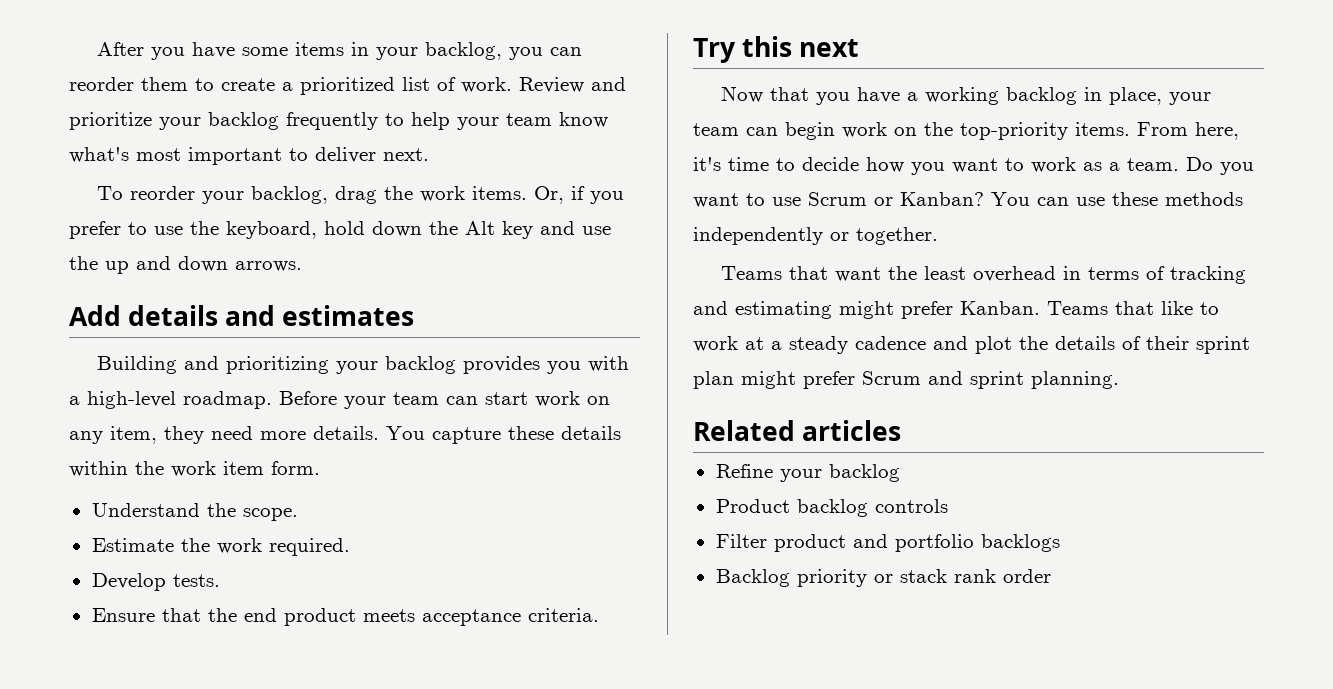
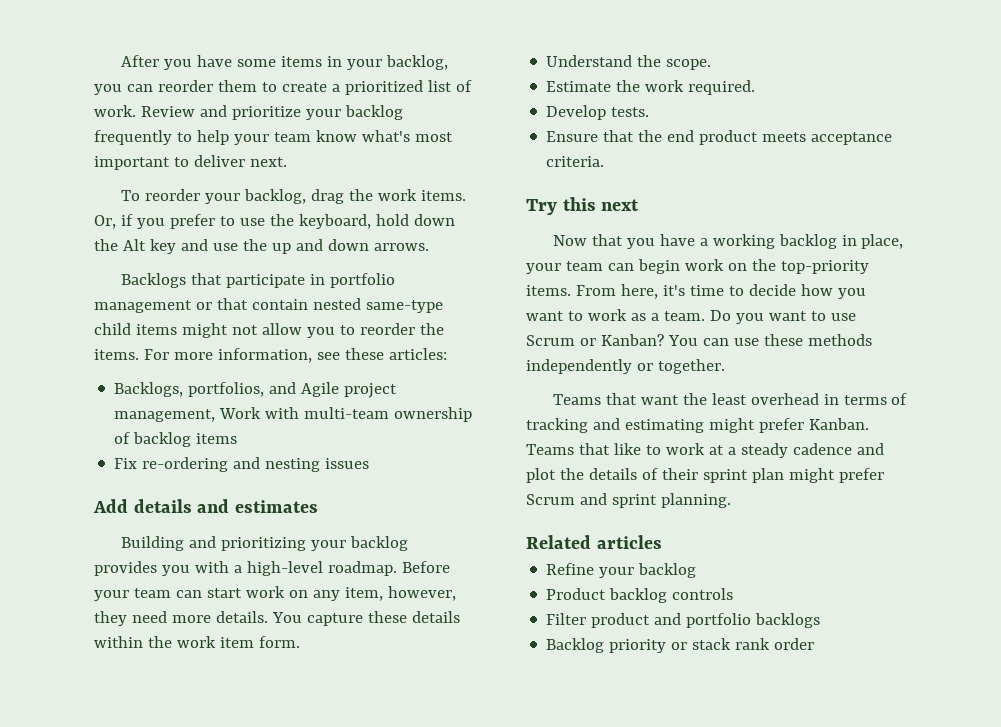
+ Backlogs that participate in portfolio management or that contain nested same-type child items might not allow you to reorder the items. For more information, see these articles:
+ Backlogs, portfolios, and Agile project management, Work with multi-team ownership of backlog items
+ Fix re-ordering and nesting issues
- Before your team can start work on any item, they need more details.
+ Before your team can start work on any item, however, they need more details.

